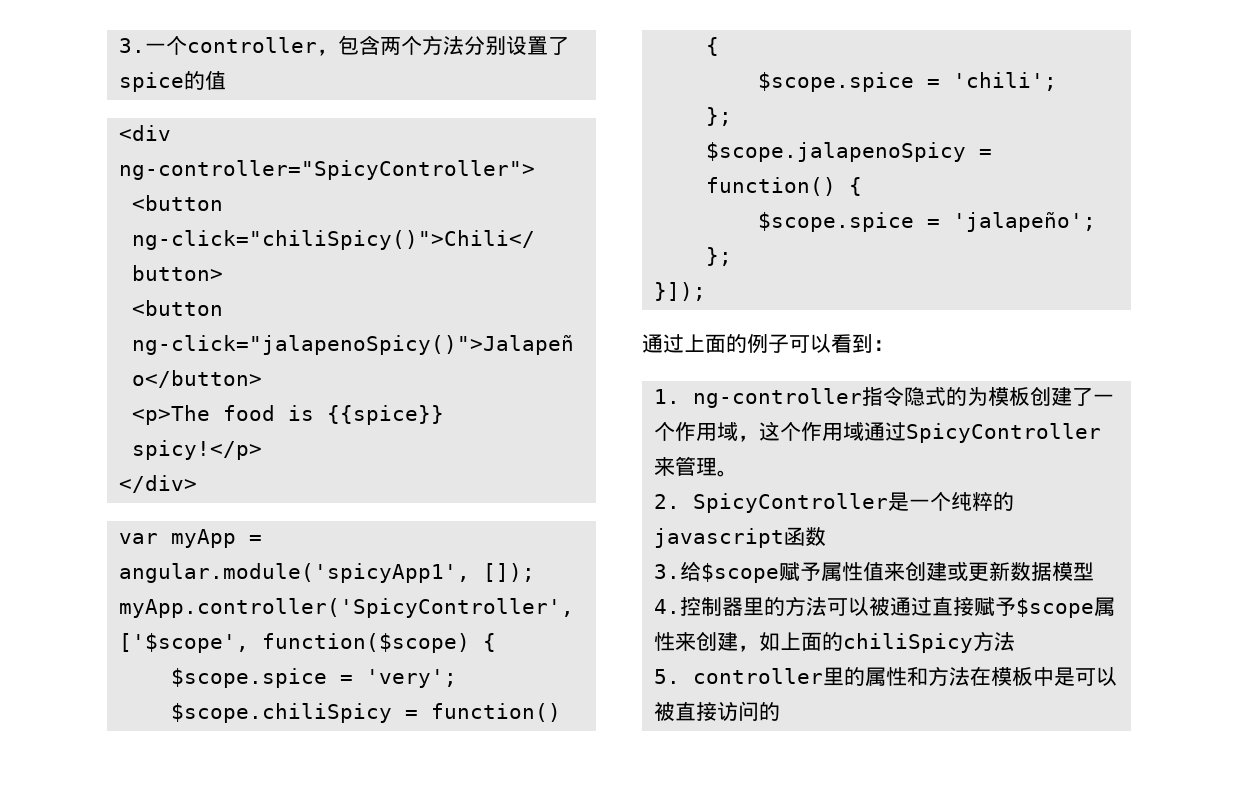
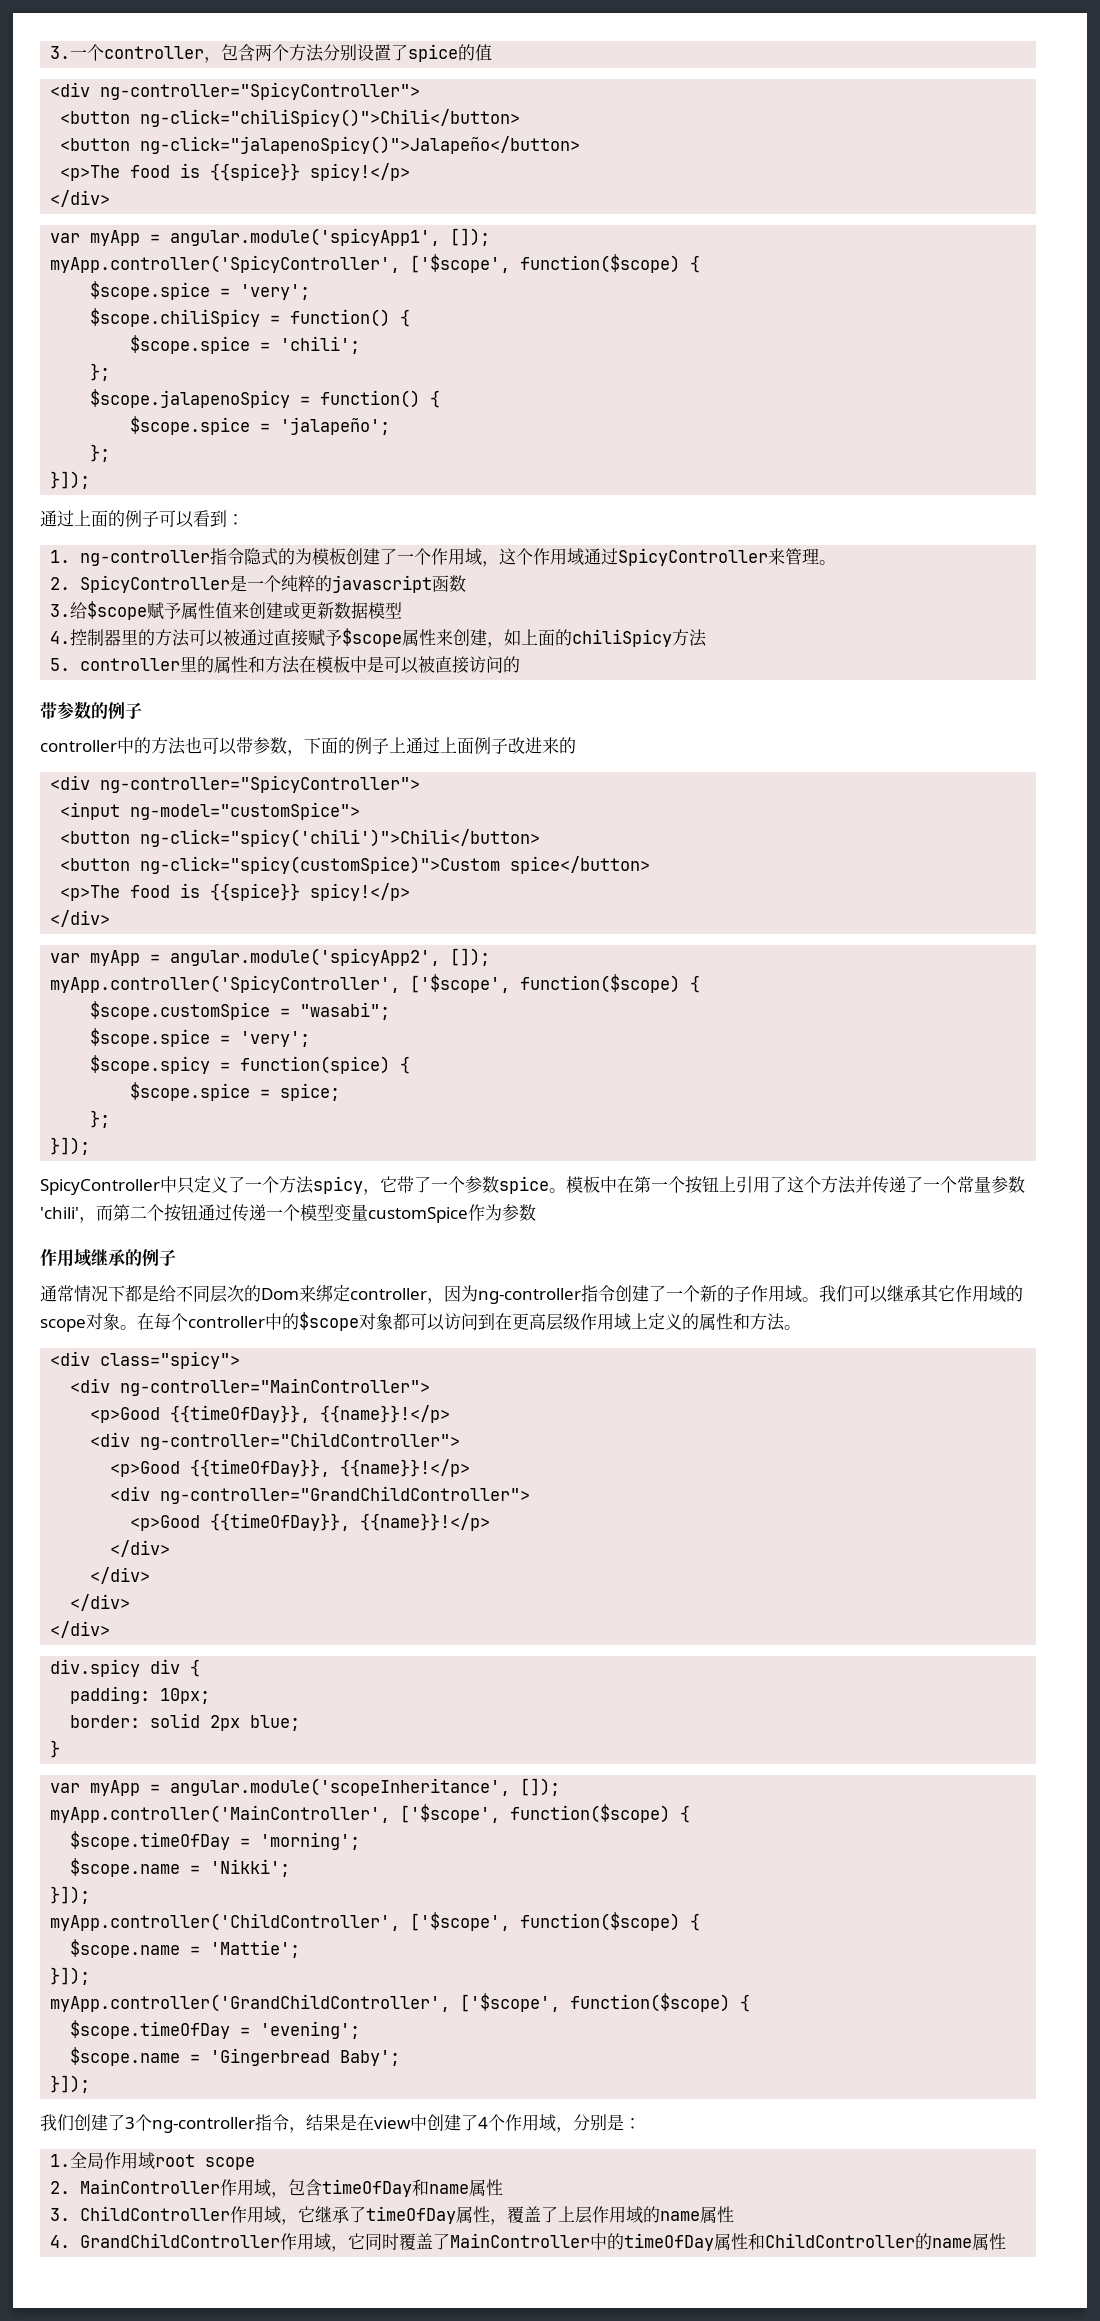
+ 带参数的例子
+ controller中的方法也可以带参数，下面的例子上通过上面例子改进来的
+ <div ng-controller="SpicyController">
+ <input ng-model="customSpice">
+ <button ng-click="spicy('chili')">Chili</button>
+ <button ng-click="spicy(customSpice)">Custom spice</button>
+ <p>The food is {{spice}} spicy!</p>
+ </div>
+ var myApp = angular.module('spicyApp2', []);
+ myApp.controller('SpicyController', ['$scope', function($scope) {
+ $scope.customSpice = "wasabi";
+ $scope.spice = 'very';
+ $scope.spicy = function(spice) {
+ $scope.spice = spice;
+ };
+ }]);
+ SpicyController中只定义了一个方法spicy，它带了一个参数spice。模板中在第一个按钮上引用了这个方法并传递了一个常量参数'chili'，而第二个按钮通过传递一个模型变量customSpice作为参数
+ 作用域继承的例子
+ 通常情况下都是给不同层次的Dom来绑定controller，因为ng-controller指令创建了一个新的子作用域。我们可以继承其它作用域的scope对象。在每个controller中的$scope对象都可以访问到在更高层级作用域上定义的属性和方法。
+ <div class="spicy">
+ <div ng-controller="MainController">
+ <p>Good {{timeOfDay}}, {{name}}!</p>
+ <div ng-controller="ChildController">
+ <p>Good {{timeOfDay}}, {{name}}!</p>
+ <div ng-controller="GrandChildController">
+ <p>Good {{timeOfDay}}, {{name}}!</p>
+ </div>
+ </div>
+ </div>
+ </div>
+ div.spicy div {
+ padding: 10px;
+ border: solid 2px blue;
+ }
+ var myApp = angular.module('scopeInheritance', []);
+ myApp.controller('MainController', ['$scope', function($scope) {
+ $scope.timeOfDay = 'morning';
+ $scope.name = 'Nikki';
+ }]);
+ myApp.controller('ChildController', ['$scope', function($scope) {
+ $scope.name = 'Mattie';
+ }]);
+ myApp.controller('GrandChildController', ['$scope', function($scope) {
+ $scope.timeOfDay = 'evening';
+ $scope.name = 'Gingerbread Baby';
+ }]);
+ 我们创建了3个ng-controller指令，结果是在view中创建了4个作用域，分别是：
+ 1.全局作用域root scope
+ 2. MainController作用域，包含timeOfDay和name属性
+ 3. ChildController作用域，它继承了timeOfDay属性，覆盖了上层作用域的name属性
+ 4. GrandChildController作用域，它同时覆盖了MainController中的timeOfDay属性和ChildController的name属性

